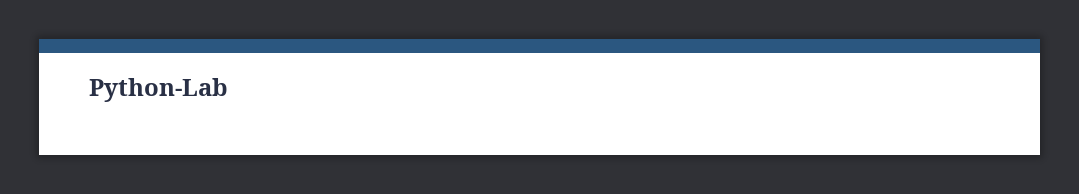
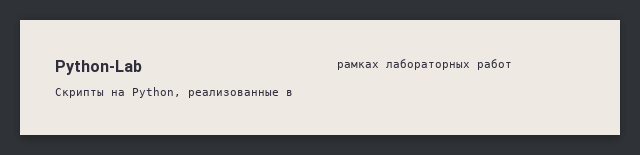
+ Скрипты на Python, реализованные в рамках лабораторных работ

